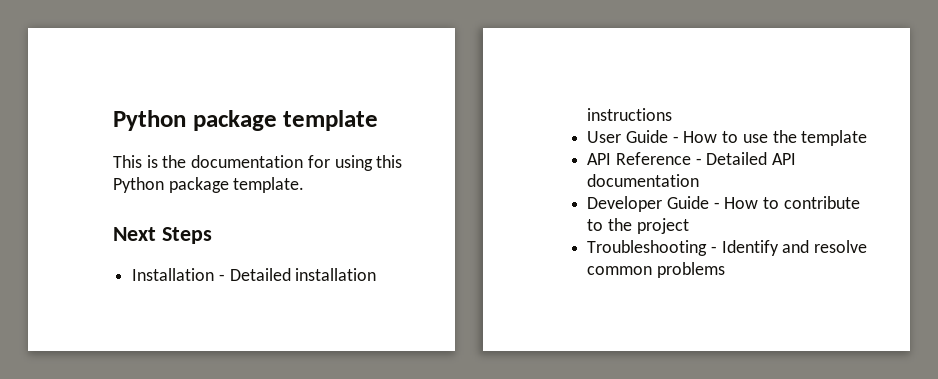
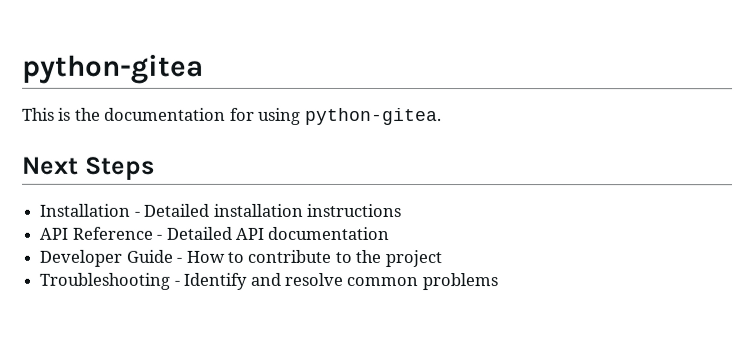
- Python package template
+ python-gitea
- This is the documentation for using this Python package template.
+ This is the documentation for using python-gitea.
- User Guide - How to use the template

